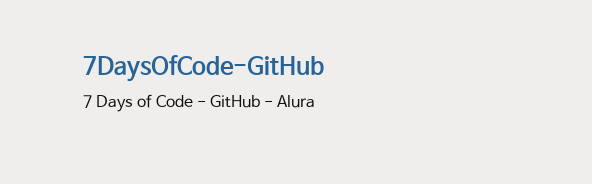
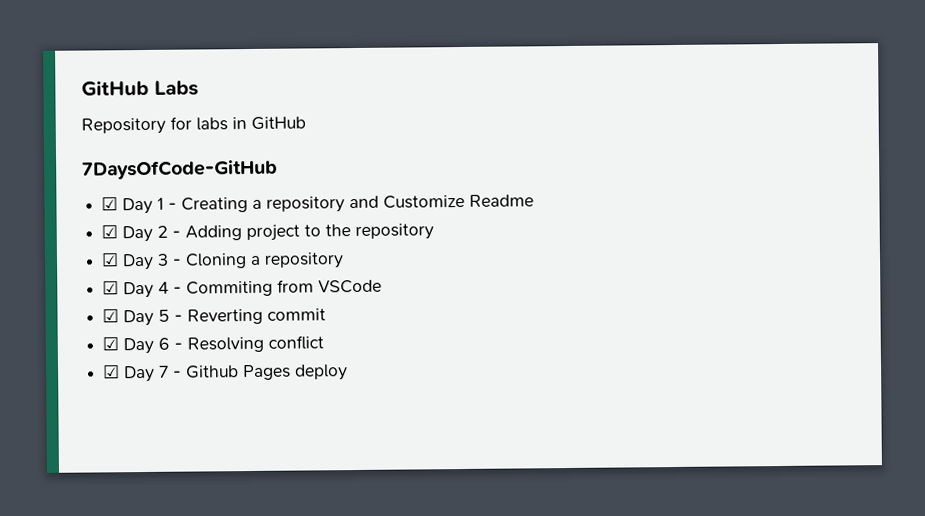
+ GitHub Labs
+ Repository for labs in GitHub
  7DaysOfCode-GitHub
- 7 Days of Code - GitHub - Alura
+ ☑ Day 1 - Creating a repository and Customize Readme
+ ☑ Day 2 - Adding project to the repository
+ ☑ Day 3 - Cloning a repository
+ ☑ Day 4 - Commiting from VSCode
+ ☑ Day 5 - Reverting commit
+ ☑ Day 6 - Resolving conflict
+ ☑ Day 7 - Github Pages deploy

